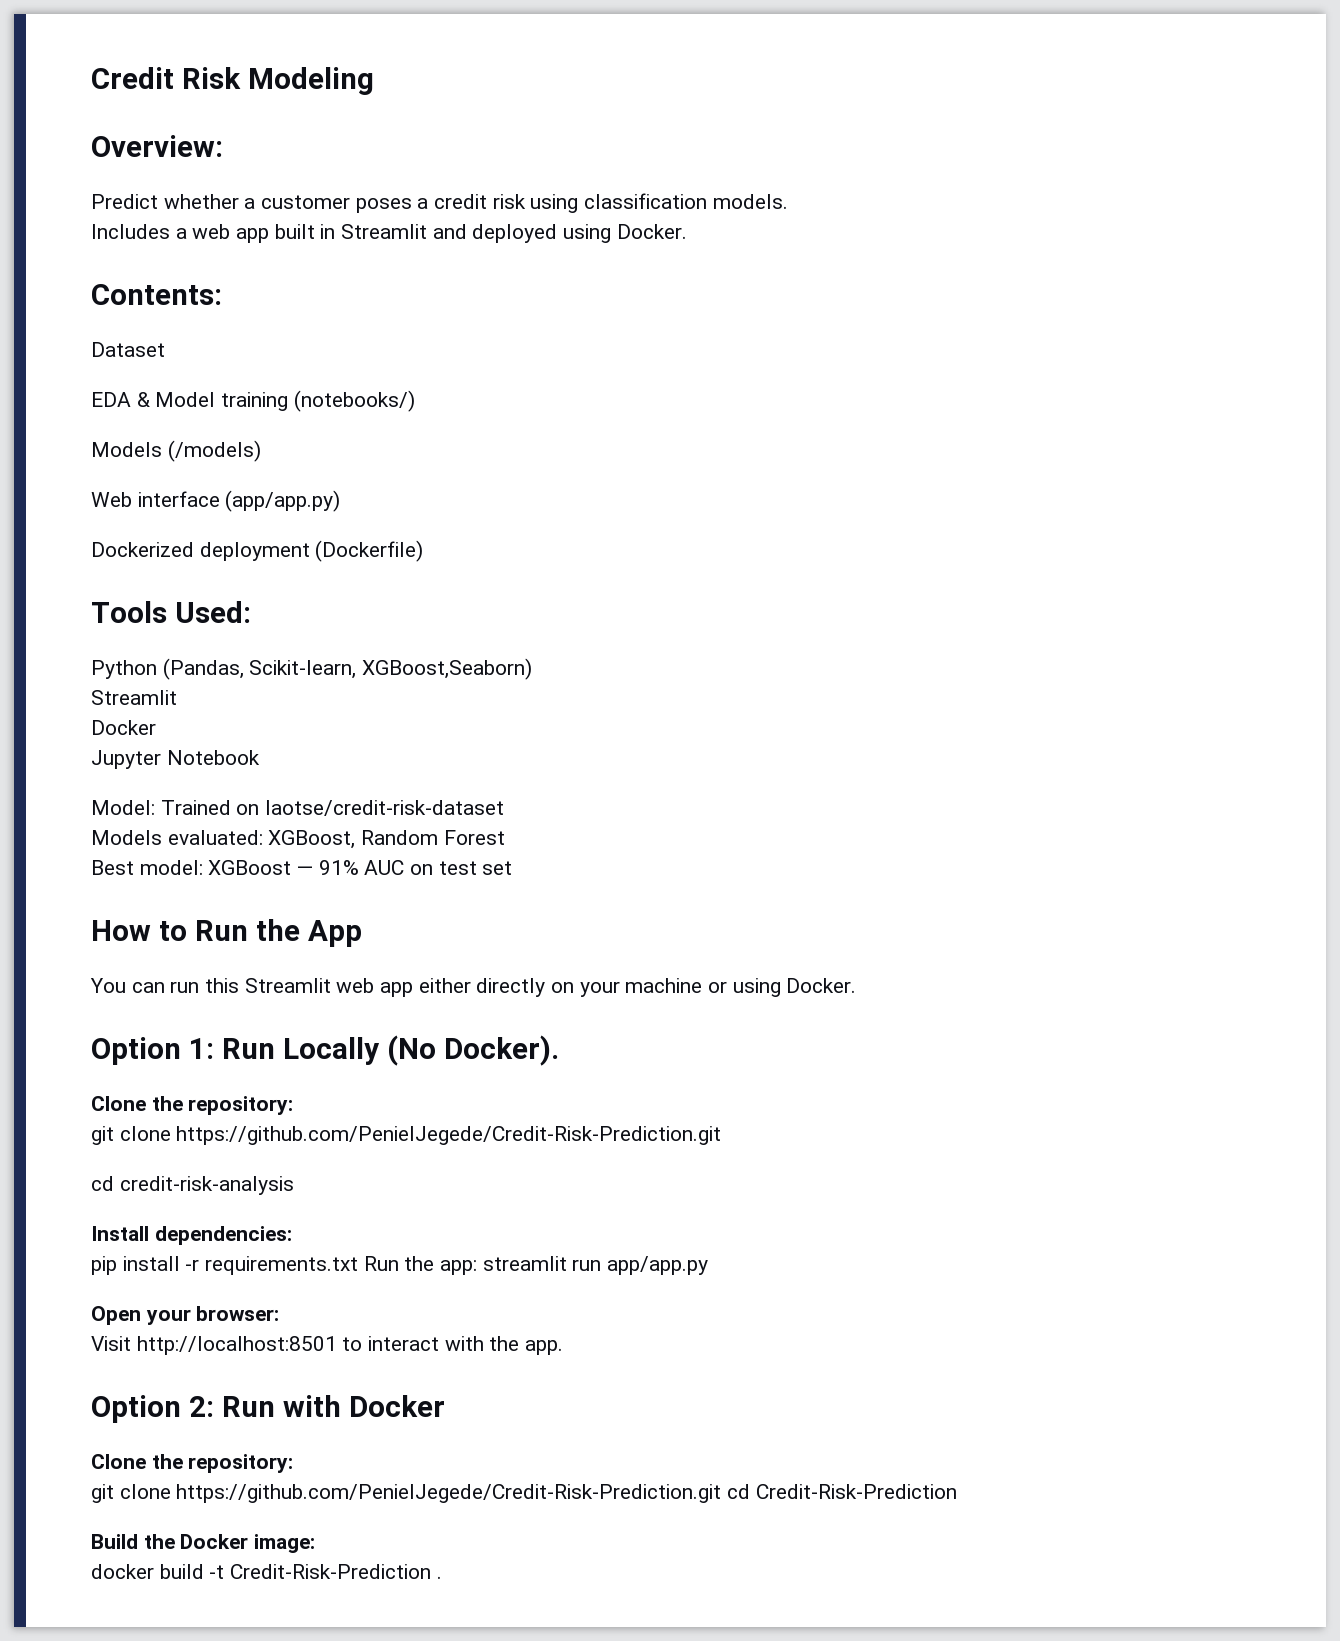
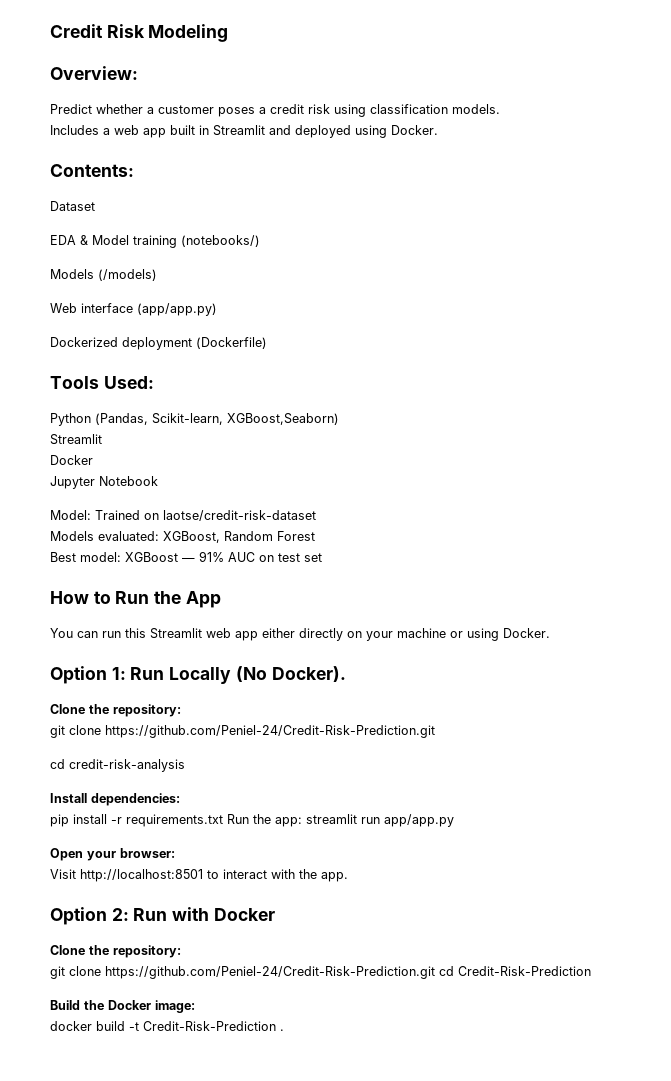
  Option 1: Run Locally (No Docker).
  Clone the repository:
- git clone https://github.com/PenielJegede/Credit-Risk-Prediction.git
+ git clone https://github.com/Peniel-24/Credit-Risk-Prediction.git
- git clone https://github.com/PenielJegede/Credit-Risk-Prediction.git cd Credit-Risk-Prediction
+ git clone https://github.com/Peniel-24/Credit-Risk-Prediction.git cd Credit-Risk-Prediction

